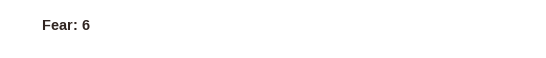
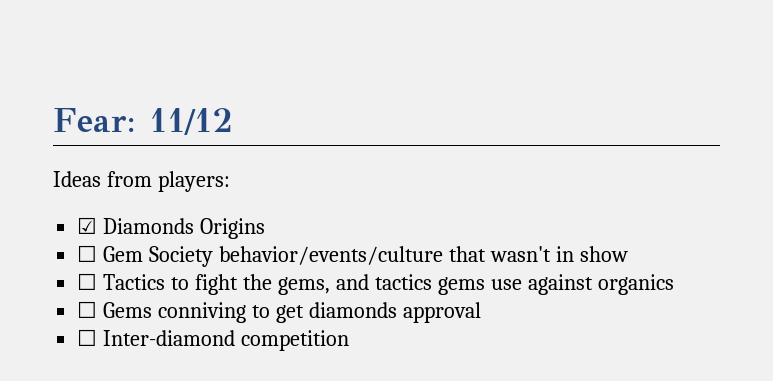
- Fear: 6
+ Fear: 11/12
+ Ideas from players:
+ ☑ Diamonds Origins
+ ☐ Gem Society behavior/events/culture that wasn't in show
+ ☐ Tactics to fight the gems, and tactics gems use against organics
+ ☐ Gems conniving to get diamonds approval
+ ☐ Inter-diamond competition

